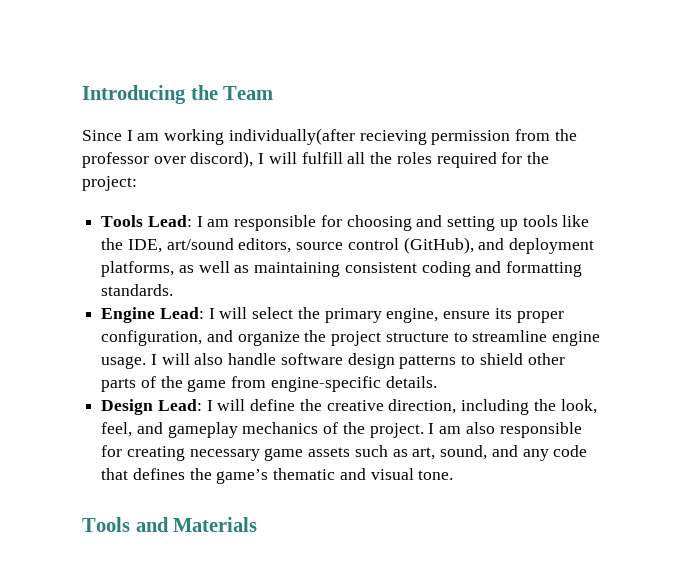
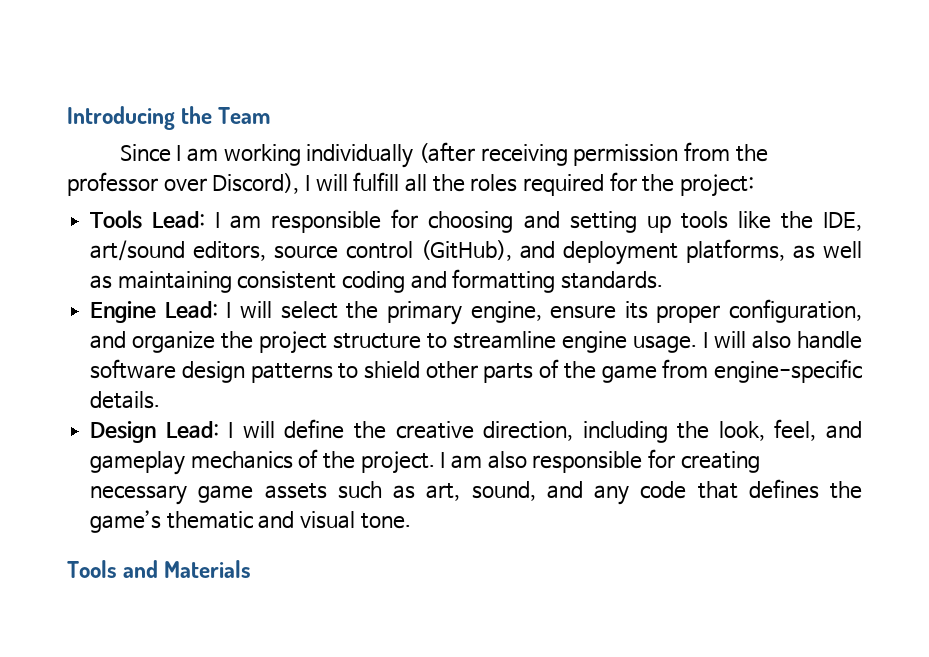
- Since I am working individually(after recieving permission from the professor over discord), I will fulfill all the roles required for the project:
+ Since I am working individually (after receiving permission from the professor over Discord), I will fulfill all the roles required for the project:

